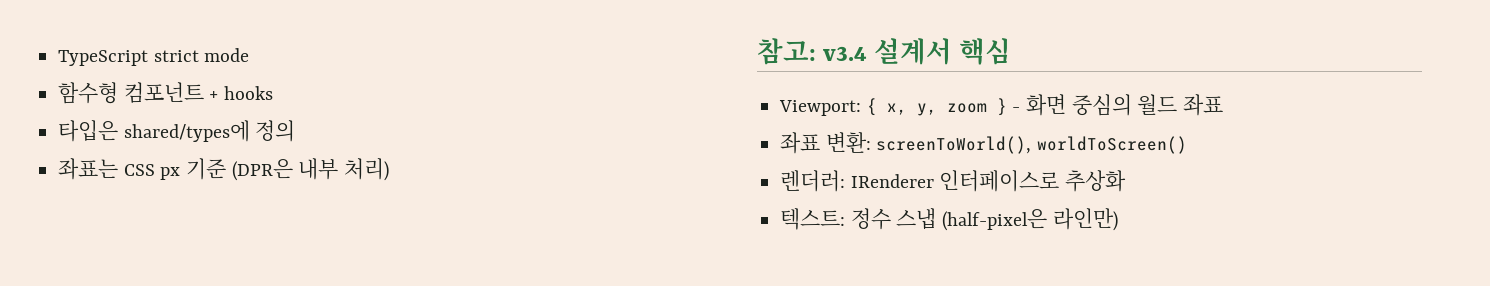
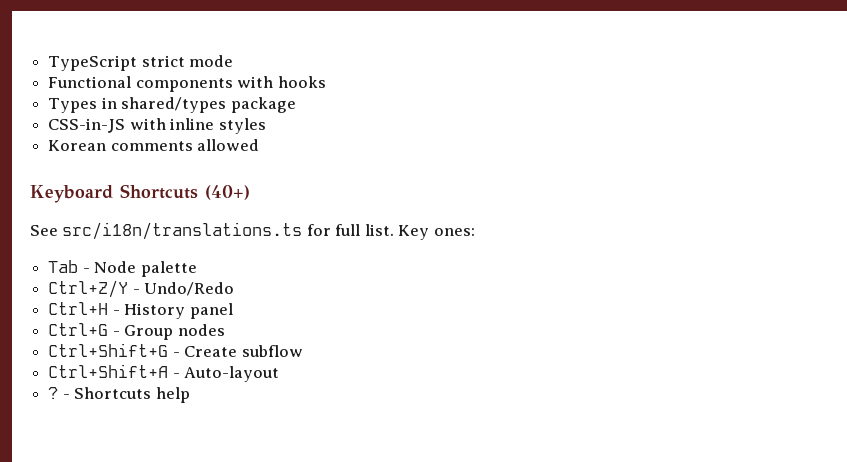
- 함수형 컴포넌트 + hooks
- 타입은 shared/types에 정의
- 좌표는 CSS px 기준 (DPR은 내부 처리)
- 참고: v3.4 설계서 핵심
- Viewport: { x, y, zoom } - 화면 중심의 월드 좌표
- 좌표 변환: screenToWorld(), worldToScreen()
- 렌더러: IRenderer 인터페이스로 추상화
- 텍스트: 정수 스냅 (half-pixel은 라인만)
+ Functional components with hooks
+ Types in shared/types package
+ CSS-in-JS with inline styles
+ Korean comments allowed
+ Keyboard Shortcuts (40+)
+ See src/i18n/translations.ts for full list. Key ones:
+ Tab - Node palette
+ Ctrl+Z/Y - Undo/Redo
+ Ctrl+H - History panel
+ Ctrl+G - Group nodes
+ Ctrl+Shift+G - Create subflow
+ Ctrl+Shift+A - Auto-layout
+ ? - Shortcuts help

